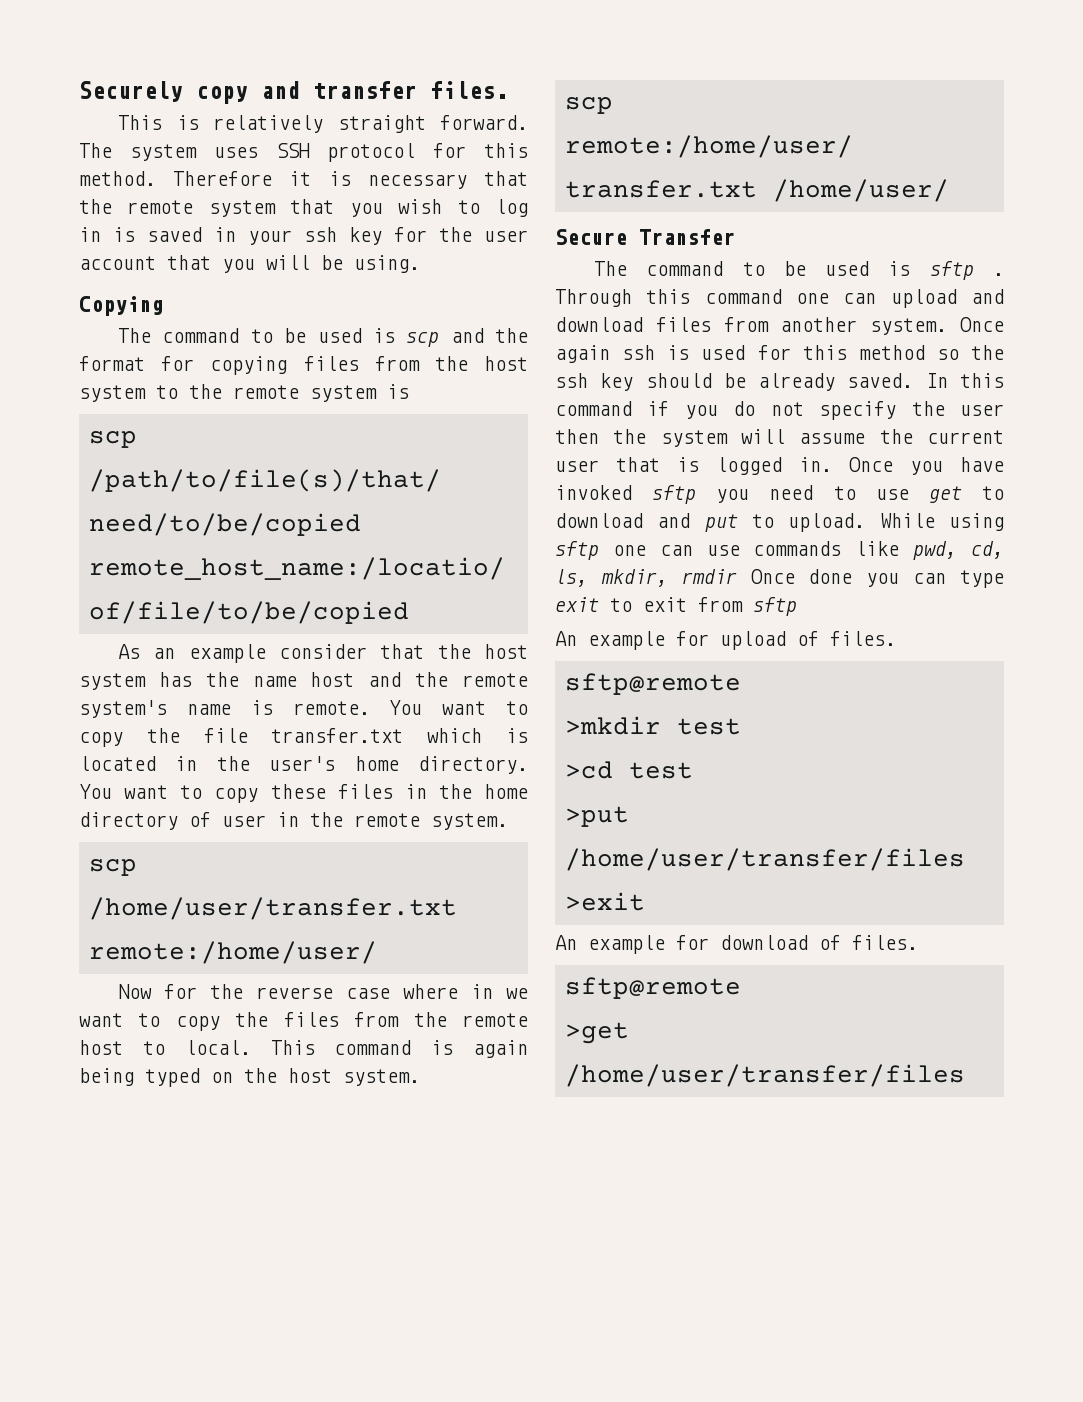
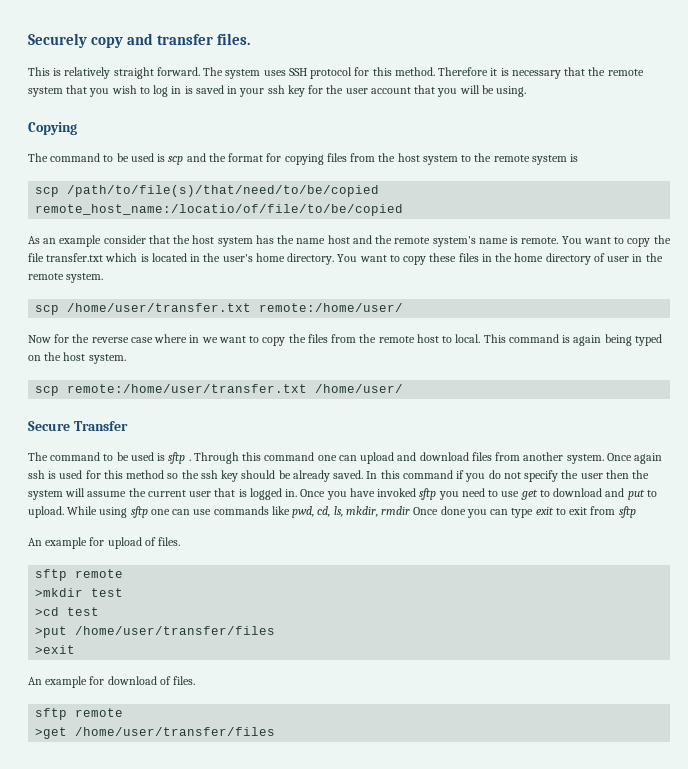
  An example for upload of files.
- sftp@remote
+ sftp remote
  An example for download of files.
- sftp@remote
+ sftp remote

